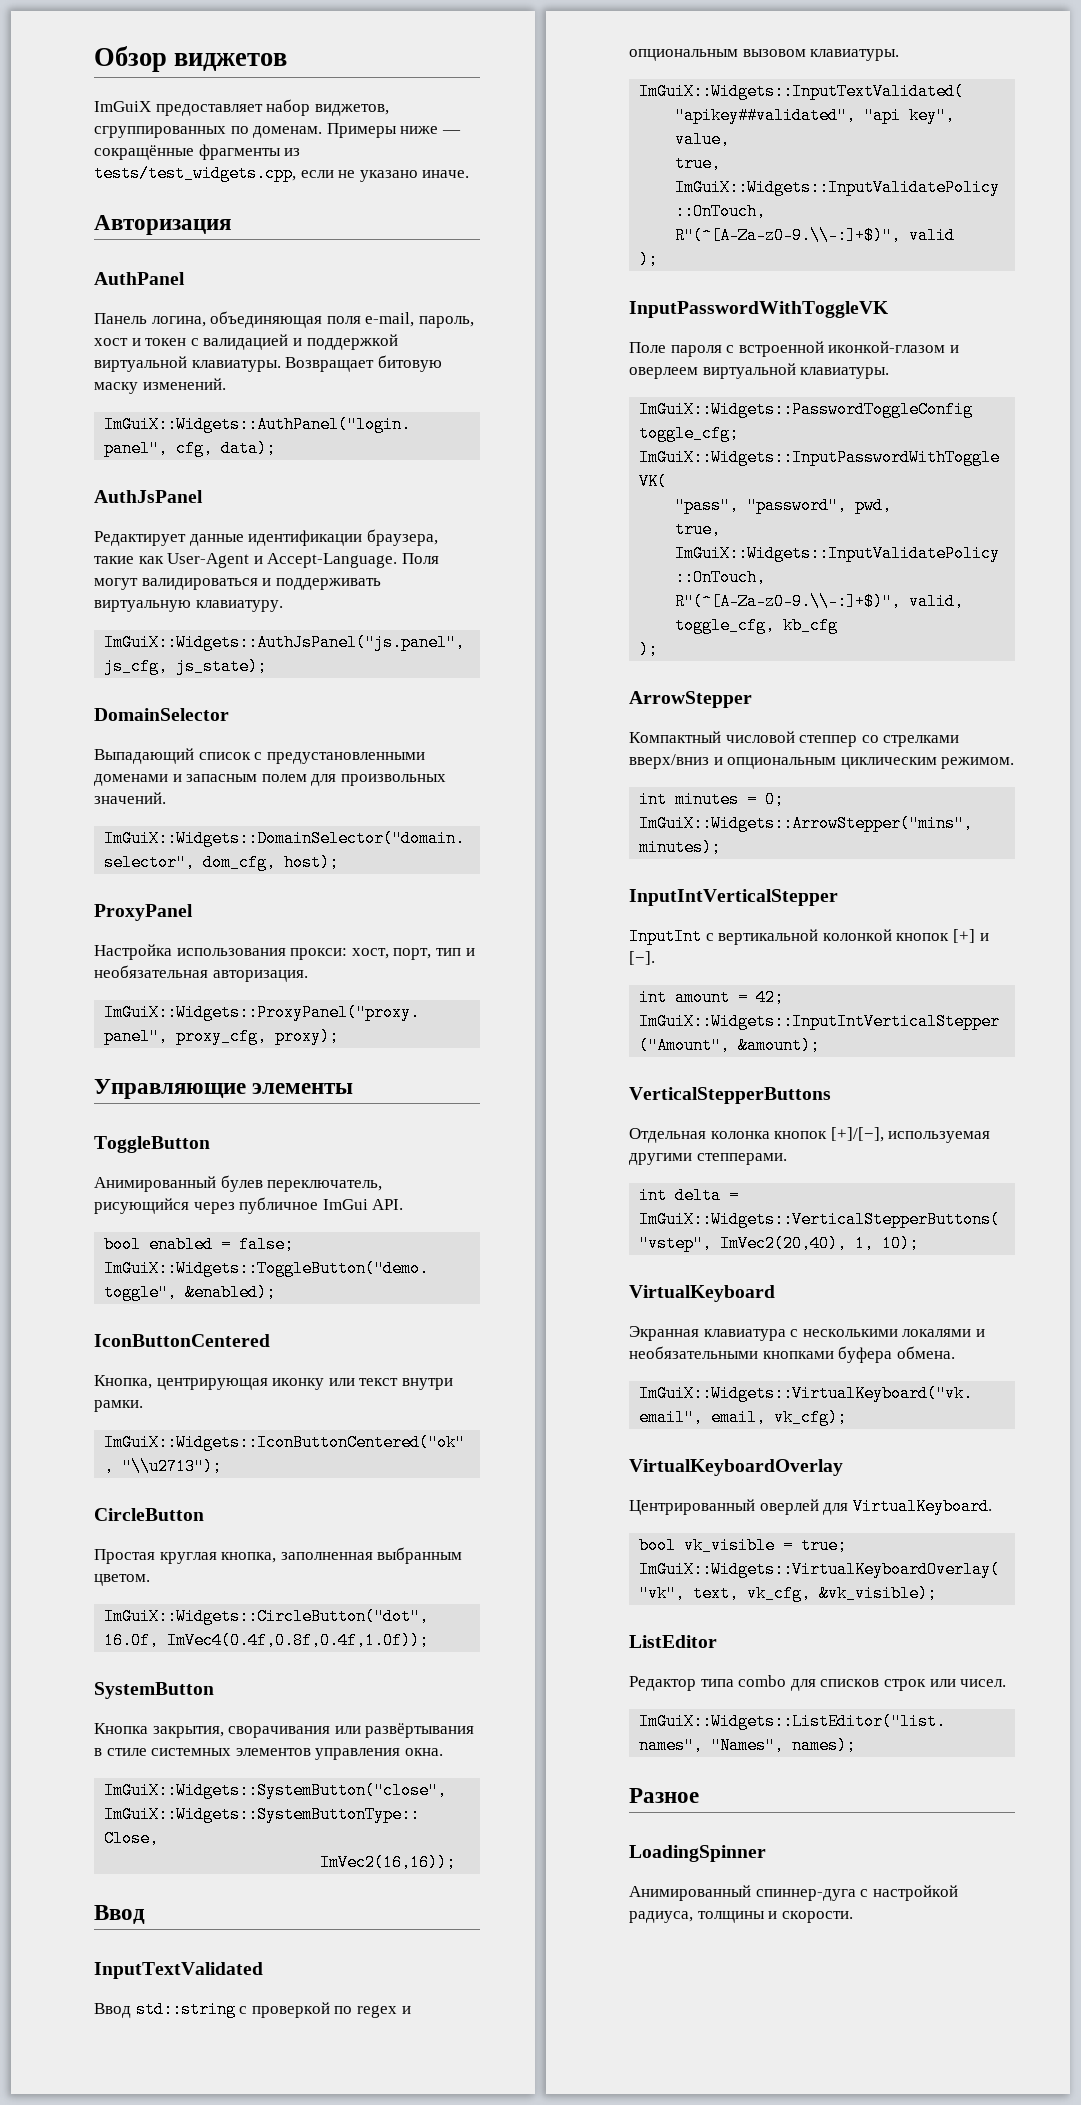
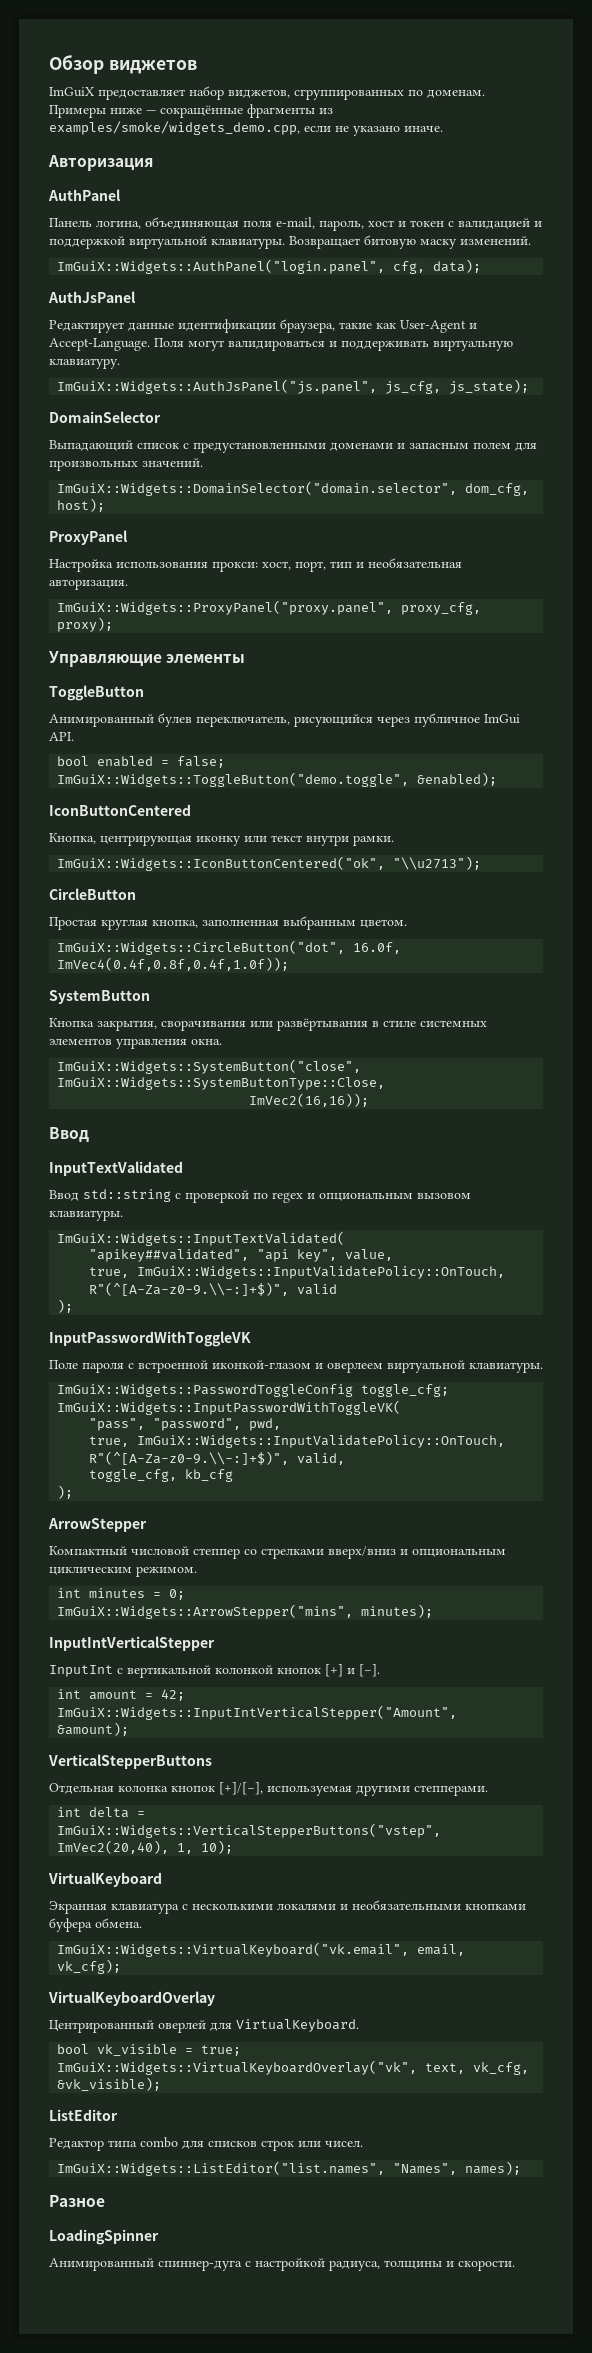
- Примеры ниже — сокращённые фрагменты из tests/test_widgets.cpp, если не указано иначе.
+ Примеры ниже — сокращённые фрагменты из examples/smoke/widgets_demo.cpp, если не указано иначе.

